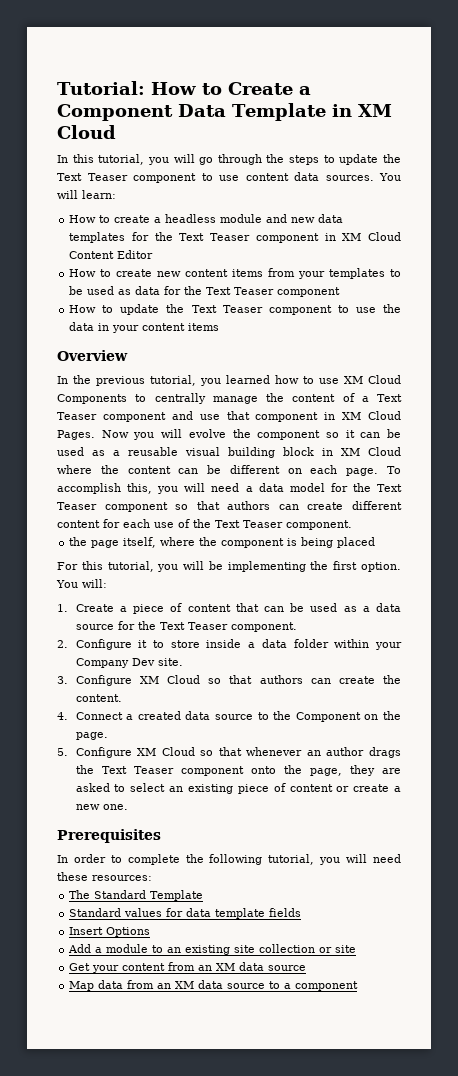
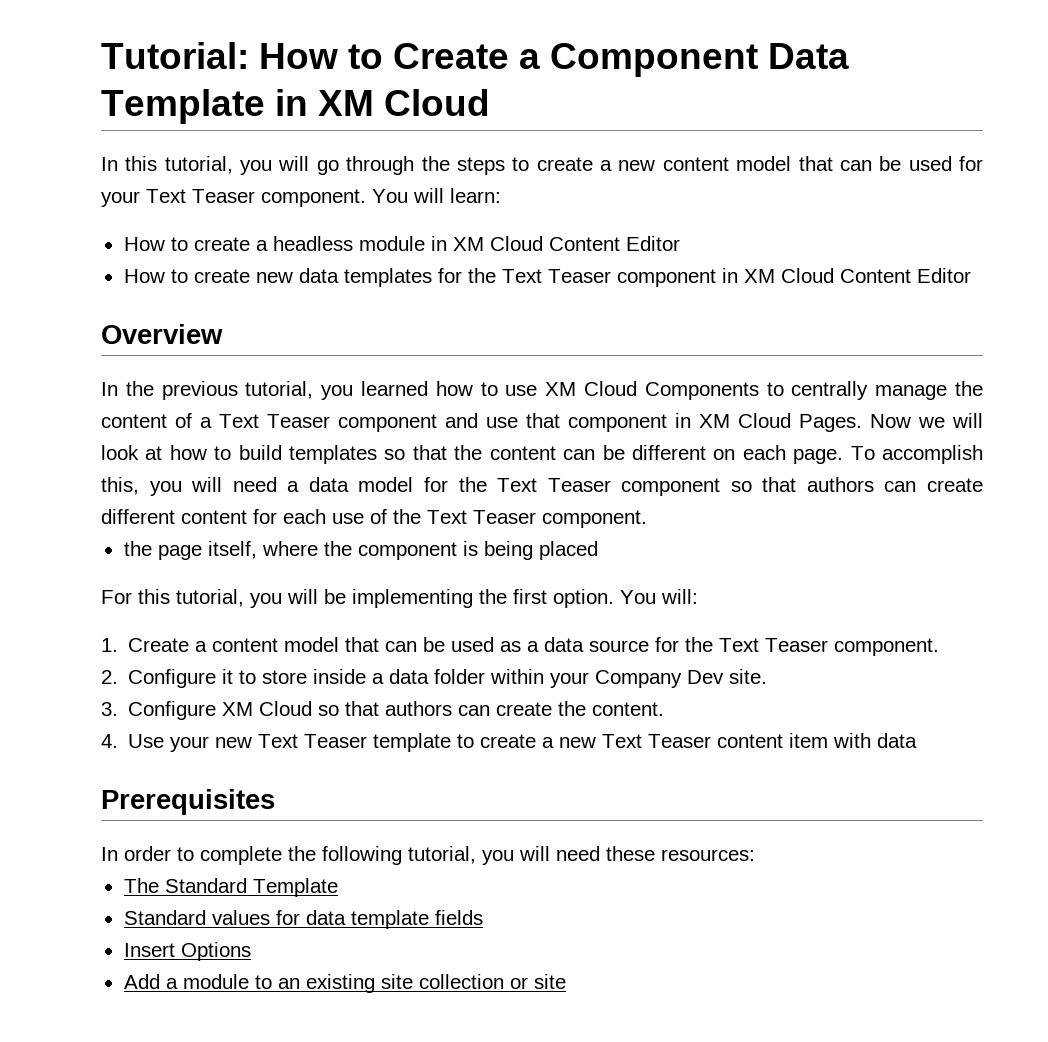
- In this tutorial, you will go through the steps to update the Text Teaser component to use content data sources.
+ In this tutorial, you will go through the steps to create a new content model that can be used for your Text Teaser component.
- How to create a headless module and new data templates for the Text Teaser component in XM Cloud Content Editor
+ How to create a headless module in XM Cloud Content Editor
+ How to create new data templates for the Text Teaser component in XM Cloud Content Editor
- How to create new content items from your templates to be used as data for the Text Teaser component
- How to update the Text Teaser component to use the data in your content items
- Now you will evolve the component so it can be used as a reusable visual building block in XM Cloud where the content can be different on each page.
+ Now we will look at how to build templates so that the content can be different on each page.
- 1. Create a piece of content that can be used as a data source for the Text Teaser component.
+ 1. Create a content model that can be used as a data source for the Text Teaser component.
- 4. Connect a created data source to the Component on the page.
- 5. Configure XM Cloud so that whenever an author drags the Text Teaser component onto the page, they are asked to select an existing piece of content or create a new one.
+ 4. Use your new Text Teaser template to create a new Text Teaser content item with data
- Get your content from an XM data source
- Map data from an XM data source to a component

